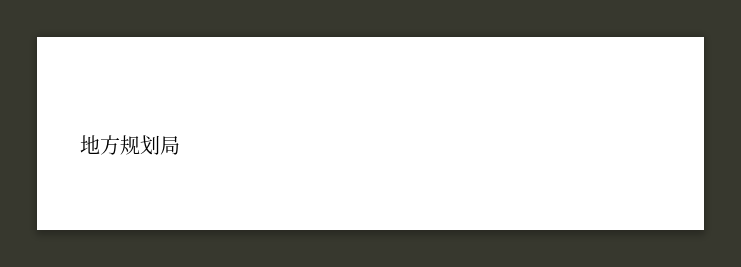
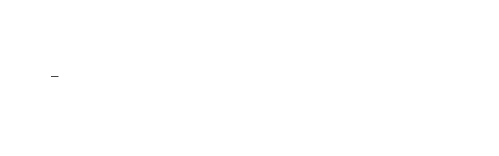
- 地方规划局
+ _

